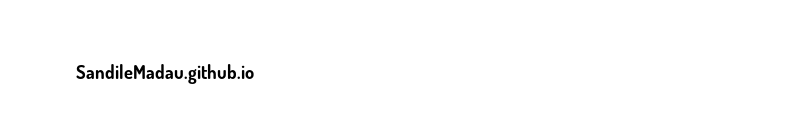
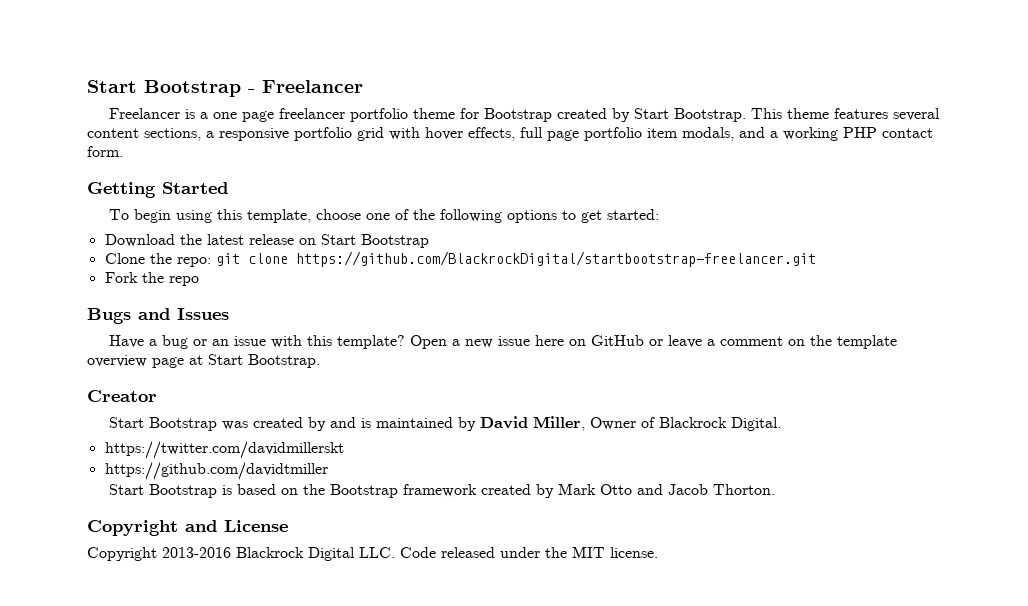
- SandileMadau.github.io
+ Start Bootstrap - Freelancer
+ Freelancer is a one page freelancer portfolio theme for Bootstrap created by Start Bootstrap. This theme features several content sections, a responsive portfolio grid with hover effects, full page portfolio item modals, and a working PHP contact form.
+ Getting Started
+ To begin using this template, choose one of the following options to get started:
+ Download the latest release on Start Bootstrap
+ Clone the repo: git clone https://github.com/BlackrockDigital/startbootstrap-freelancer.git
+ Fork the repo
+ Bugs and Issues
+ Have a bug or an issue with this template? Open a new issue here on GitHub or leave a comment on the template overview page at Start Bootstrap.
+ Creator
+ Start Bootstrap was created by and is maintained by David Miller, Owner of Blackrock Digital.
+ https://twitter.com/davidmillerskt
+ https://github.com/davidtmiller
+ Start Bootstrap is based on the Bootstrap framework created by Mark Otto and Jacob Thorton.
+ Copyright and License
+ Copyright 2013-2016 Blackrock Digital LLC. Code released under the MIT license.

